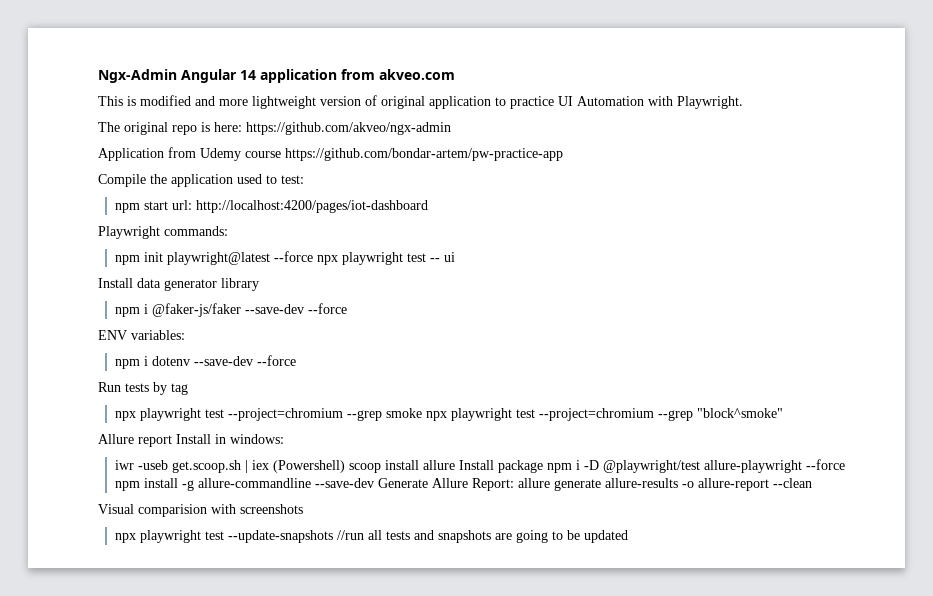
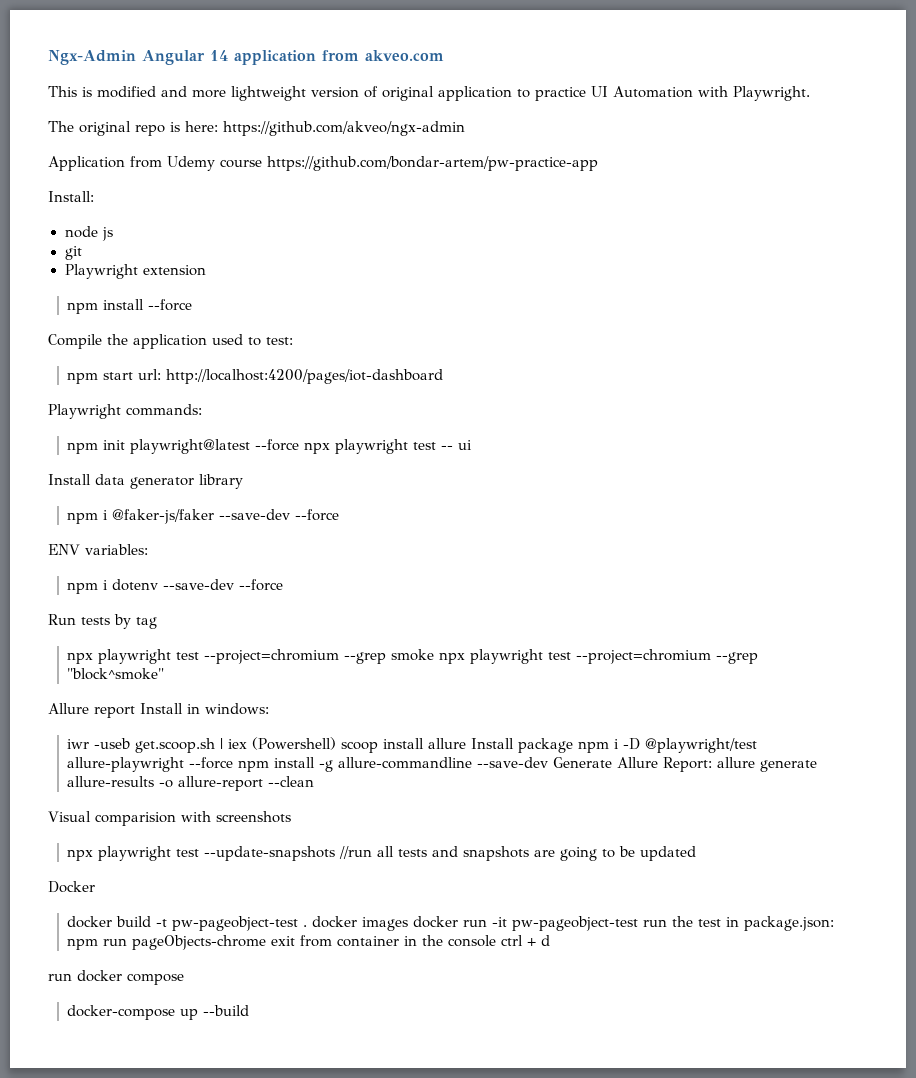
+ Install:
+ node js
+ git
+ Playwright extension
+ npm install --force
+ Docker
+ docker build -t pw-pageobject-test . docker images docker run -it pw-pageobject-test run the test in package.json: npm run pageObjects-chrome exit from container in the console ctrl + d
+ run docker compose
+ docker-compose up --build

